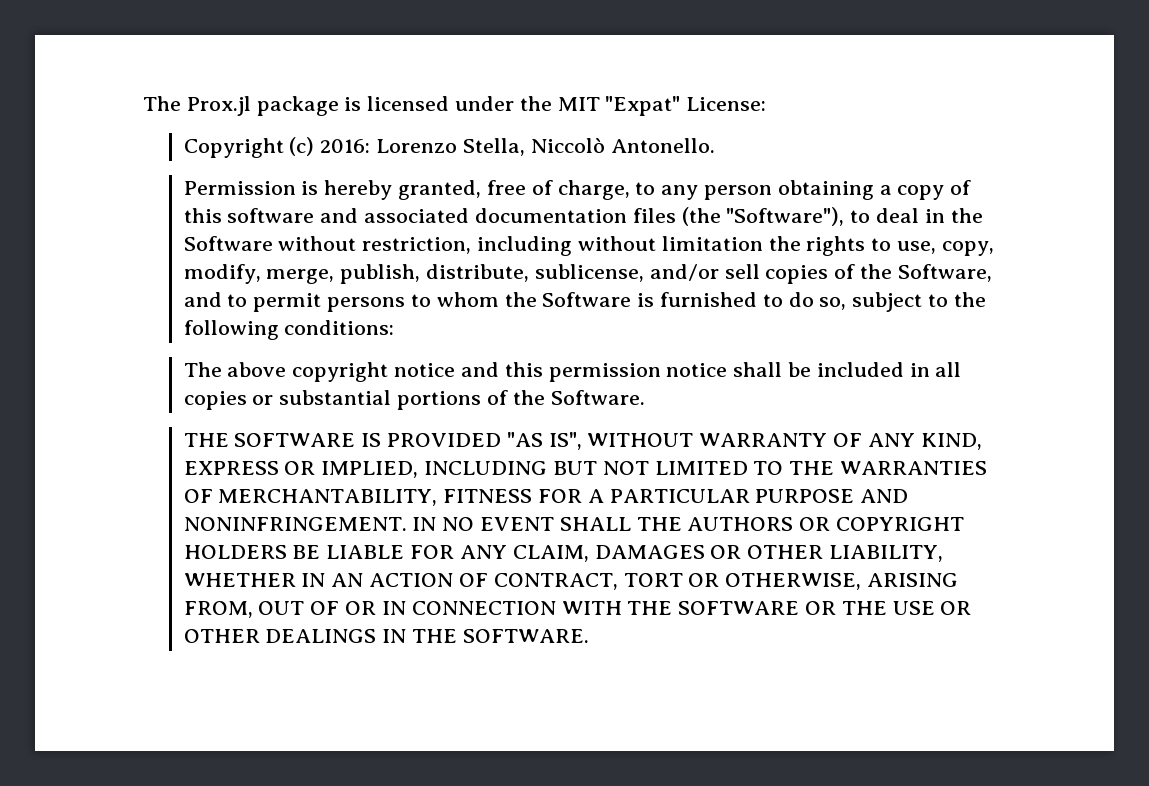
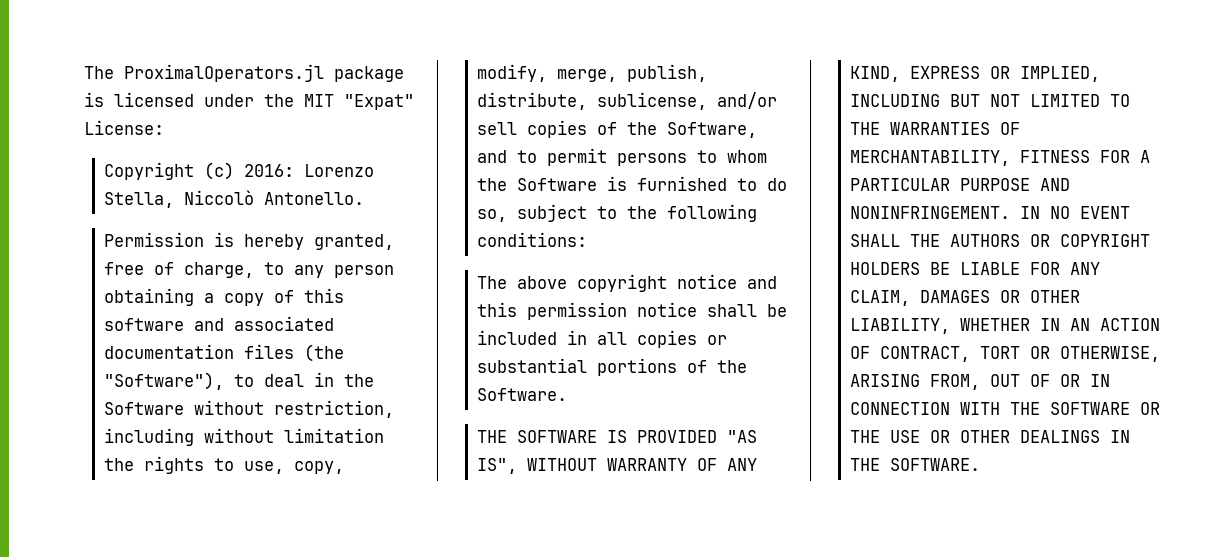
- The Prox.jl package is licensed under the MIT "Expat" License:
+ The ProximalOperators.jl package is licensed under the MIT "Expat" License:

